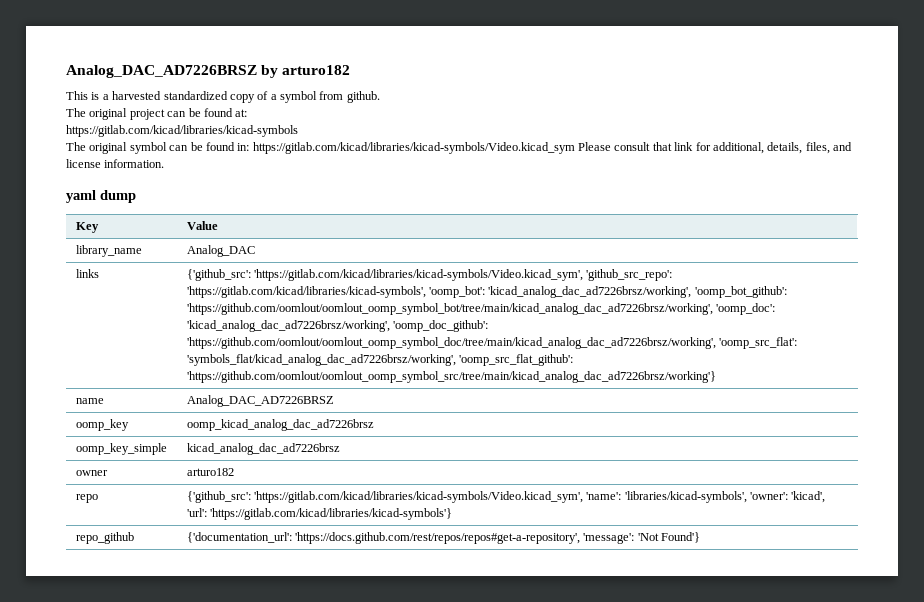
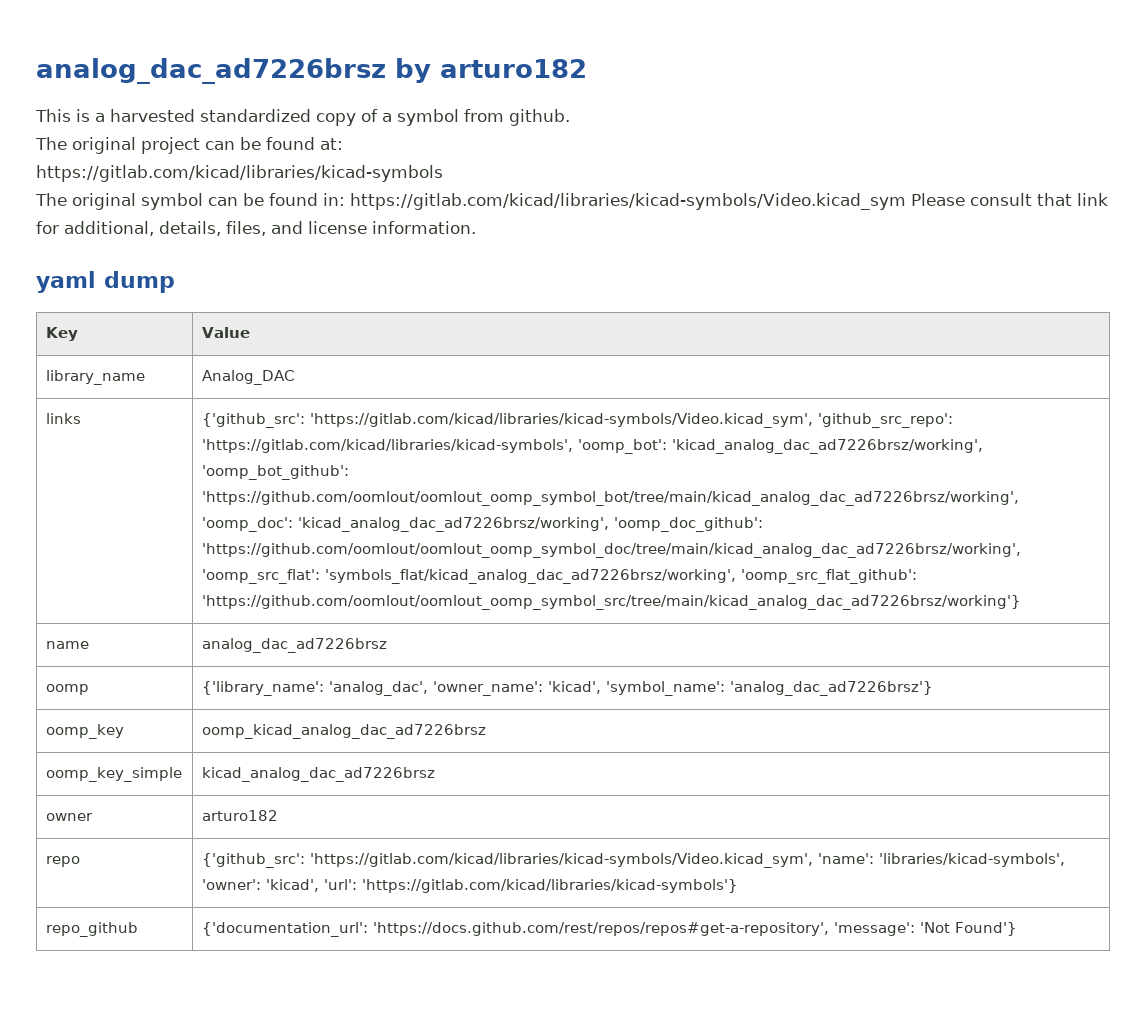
- Analog_DAC_AD7226BRSZ by arturo182
+ analog_dac_ad7226brsz by arturo182
- name | Analog_DAC_AD7226BRSZ
+ name | analog_dac_ad7226brsz
+ oomp | {'library_name': 'analog_dac', 'owner_name': 'kicad', 'symbol_name': 'analog_dac_ad7226brsz'}

